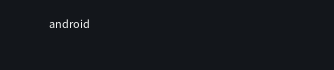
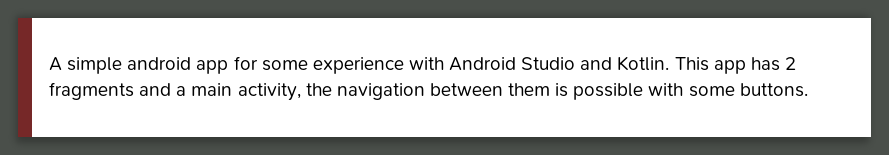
- android
+ A simple android app for some experience with Android Studio and Kotlin. This app has 2 fragments and a main activity, the navigation between them is possible with some buttons.

